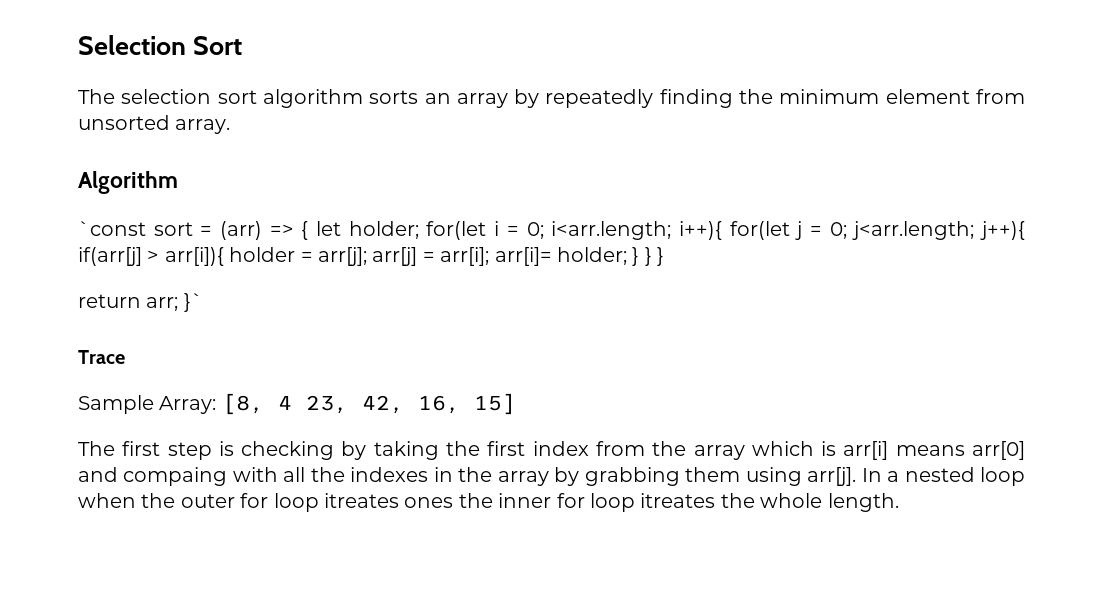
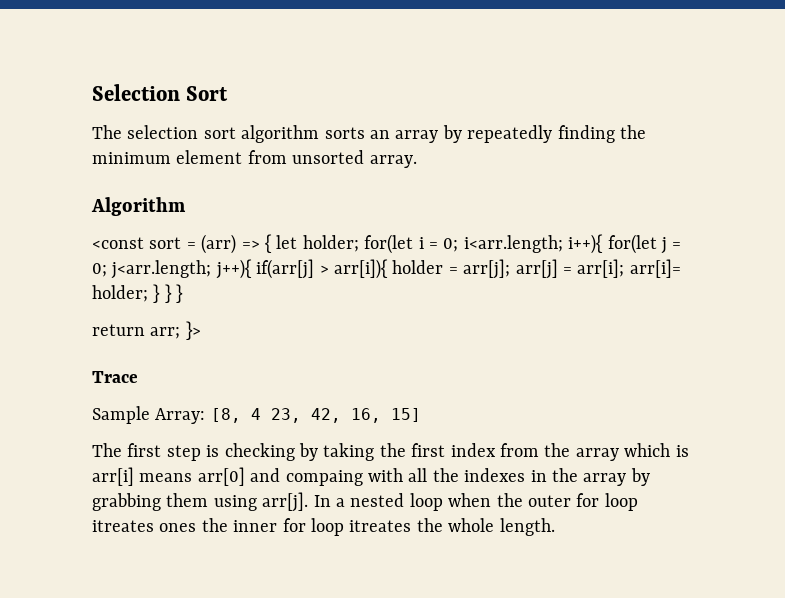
- `const sort = (arr) => { let holder; for(let i = 0; i<arr.length; i++){ for(let j = 0; j<arr.length; j++){ if(arr[j] > arr[i]){ holder = arr[j]; arr[j] = arr[i]; arr[i]= holder; } } }
+ <const sort = (arr) => { let holder; for(let i = 0; i<arr.length; i++){ for(let j = 0; j<arr.length; j++){ if(arr[j] > arr[i]){ holder = arr[j]; arr[j] = arr[i]; arr[i]= holder; } } }
- return arr; }`
+ return arr; }>

